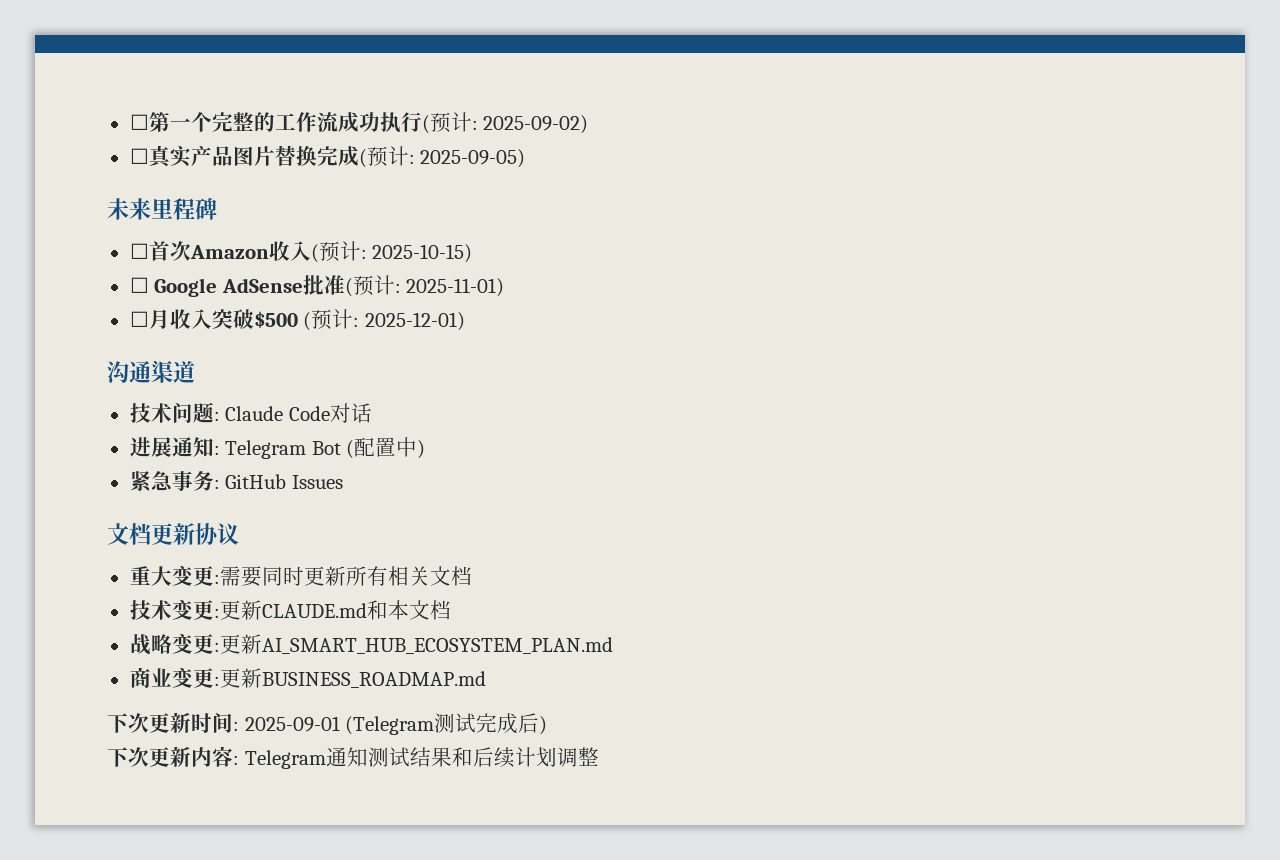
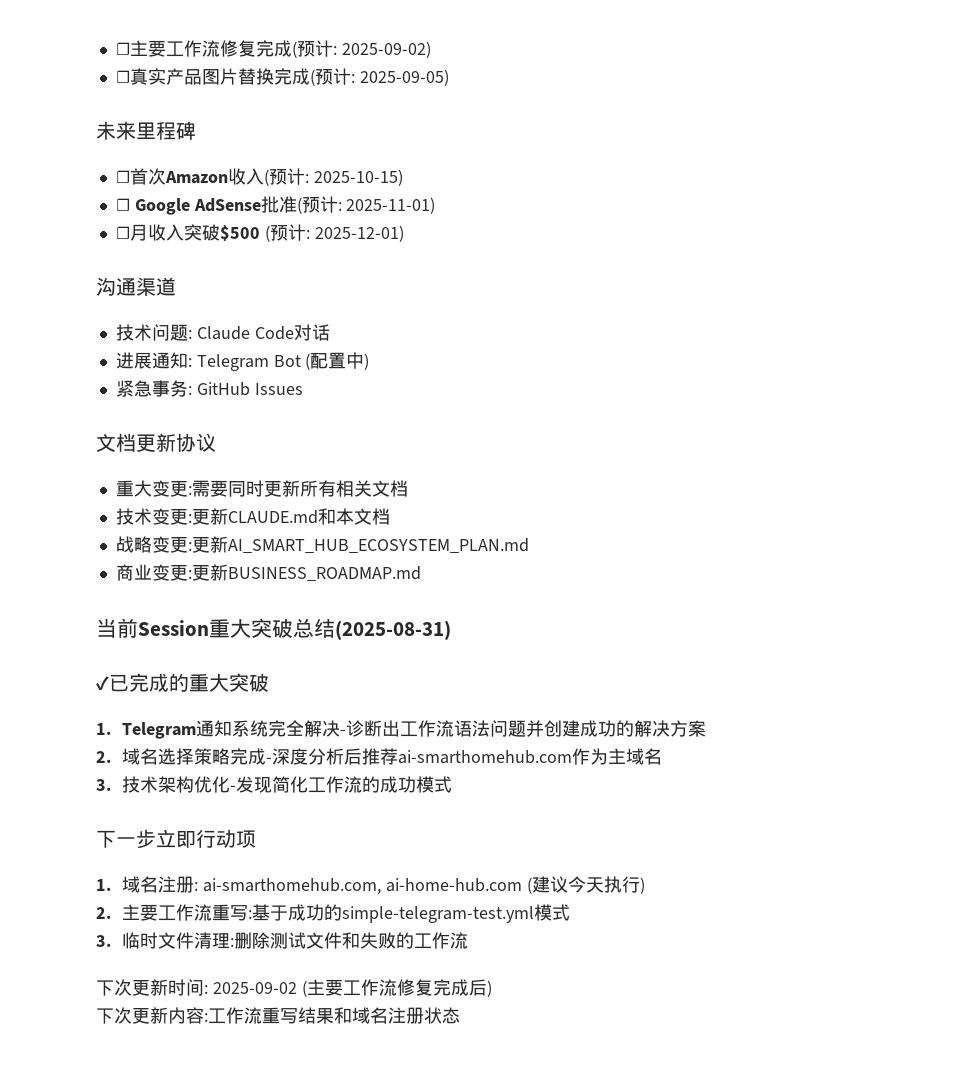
- ☐第一个完整的工作流成功执行(预计: 2025-09-02)
+ ☐主要工作流修复完成(预计: 2025-09-02)
+ 当前Session重大突破总结(2025-08-31)
+ ✓已完成的重大突破
+ 1. Telegram通知系统完全解决-诊断出工作流语法问题并创建成功的解决方案
+ 2.域名选择策略完成-深度分析后推荐ai-smarthomehub.com作为主域名
+ 3.技术架构优化-发现简化工作流的成功模式
+ 下一步立即行动项
+ 1.域名注册: ai-smarthomehub.com, ai-home-hub.com (建议今天执行)
+ 2.主要工作流重写:基于成功的simple-telegram-test.yml模式
+ 3.临时文件清理:删除测试文件和失败的工作流
- 下次更新时间: 2025-09-01 (Telegram测试完成后)
+ 下次更新时间: 2025-09-02 (主要工作流修复完成后)
- 下次更新内容: Telegram通知测试结果和后续计划调整
+ 下次更新内容:工作流重写结果和域名注册状态

